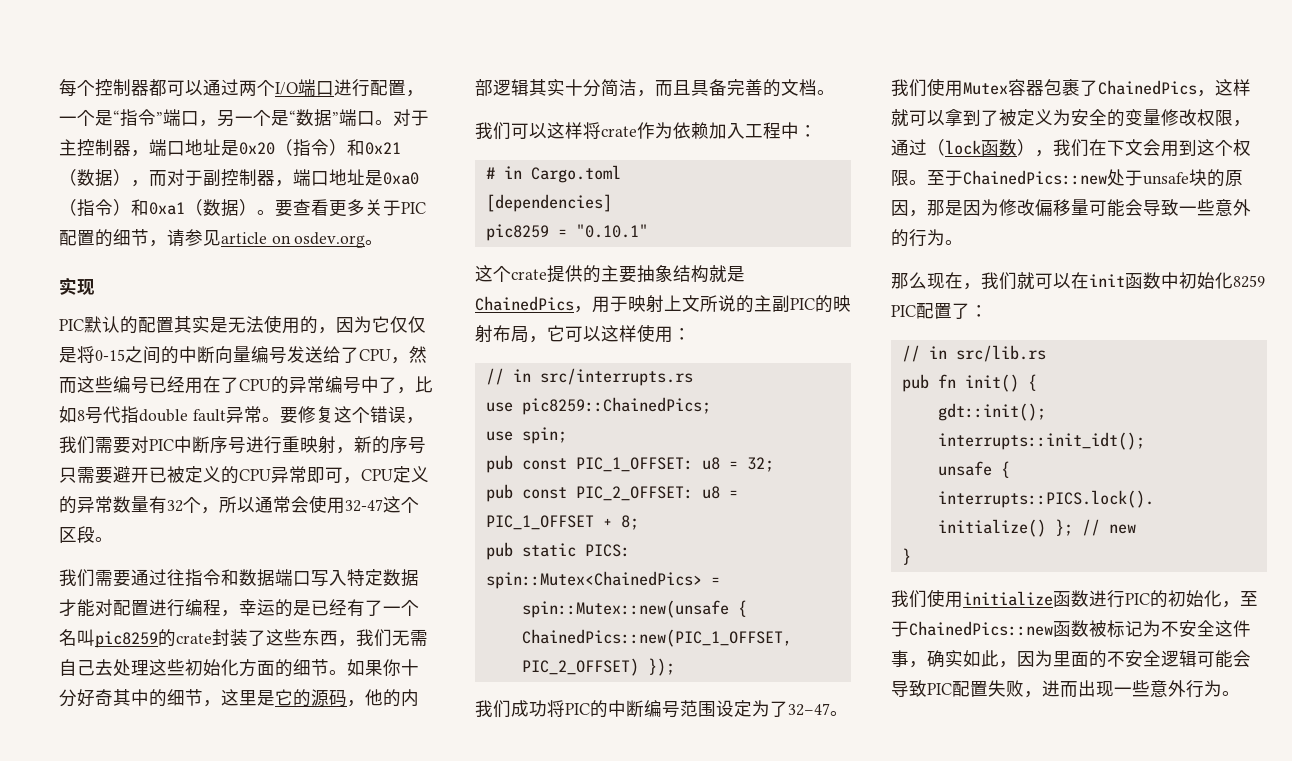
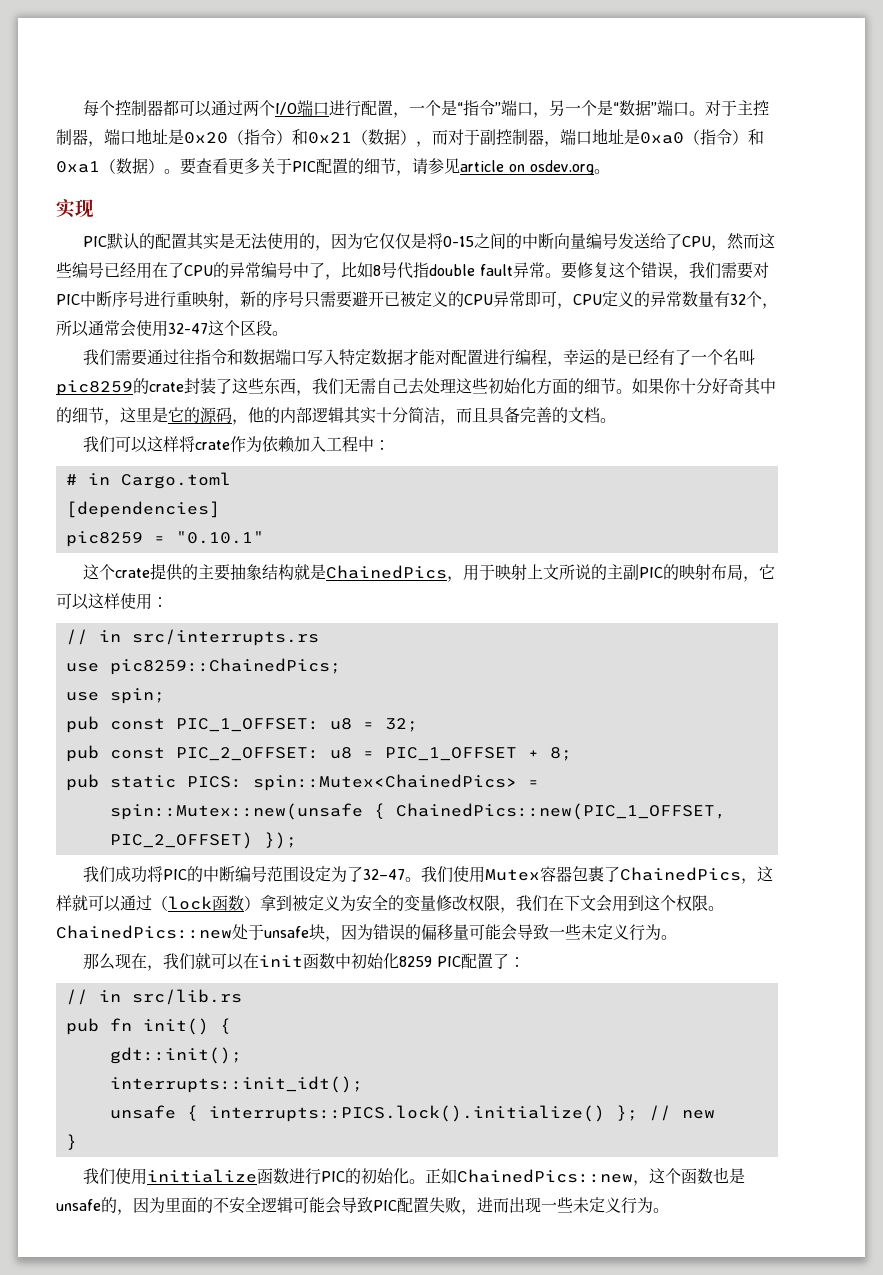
- 我们使用Mutex容器包裹了ChainedPics，这样就可以拿到了被定义为安全的变量修改权限，通过（lock函数），我们在下文会用到这个权限。
+ 我们使用Mutex容器包裹了ChainedPics，这样就可以通过（lock函数）拿到被定义为安全的变量修改权限，我们在下文会用到这个权限。
- 至于ChainedPics::new处于unsafe块的原因，那是因为修改偏移量可能会导致一些意外的行为。
+ ChainedPics::new处于unsafe块，因为错误的偏移量可能会导致一些未定义行为。
- 我们使用initialize函数进行PIC的初始化，至于ChainedPics::new函数被标记为不安全这件事，确实如此，因为里面的不安全逻辑可能会导致PIC配置失败，进而出现一些意外行为。
+ 我们使用initialize函数进行PIC的初始化。正如ChainedPics::new，这个函数也是unsafe的，因为里面的不安全逻辑可能会导致PIC配置失败，进而出现一些未定义行为。

